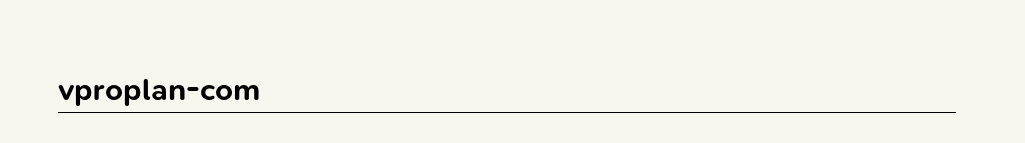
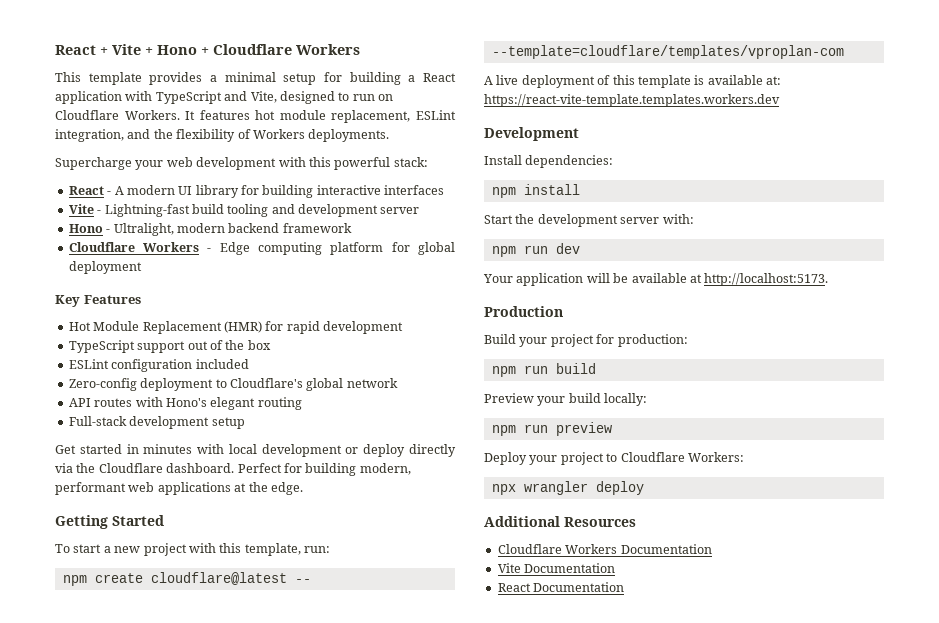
- vproplan-com
+ React + Vite + Hono + Cloudflare Workers
+ This template provides a minimal setup for building a React application with TypeScript and Vite, designed to run on Cloudflare Workers. It features hot module replacement, ESLint integration, and the flexibility of Workers deployments.
+ Supercharge your web development with this powerful stack:
+ React - A modern UI library for building interactive interfaces
+ Vite - Lightning-fast build tooling and development server
+ Hono - Ultralight, modern backend framework
+ Cloudflare Workers - Edge computing platform for global deployment
+ Key Features
+ Hot Module Replacement (HMR) for rapid development
+ TypeScript support out of the box
+ ESLint configuration included
+ Zero-config deployment to Cloudflare's global network
+ API routes with Hono's elegant routing
+ Full-stack development setup
+ Get started in minutes with local development or deploy directly via the Cloudflare dashboard. Perfect for building modern, performant web applications at the edge.
+ Getting Started
+ To start a new project with this template, run:
+ npm create cloudflare@latest -- --template=cloudflare/templates/vproplan-com
+ A live deployment of this template is available at: https://react-vite-template.templates.workers.dev
+ Development
+ Install dependencies:
+ npm install
+ Start the development server with:
+ npm run dev
+ Your application will be available at http://localhost:5173.
+ Production
+ Build your project for production:
+ npm run build
+ Preview your build locally:
+ npm run preview
+ Deploy your project to Cloudflare Workers:
+ npx wrangler deploy
+ Additional Resources
+ Cloudflare Workers Documentation
+ Vite Documentation
+ React Documentation

